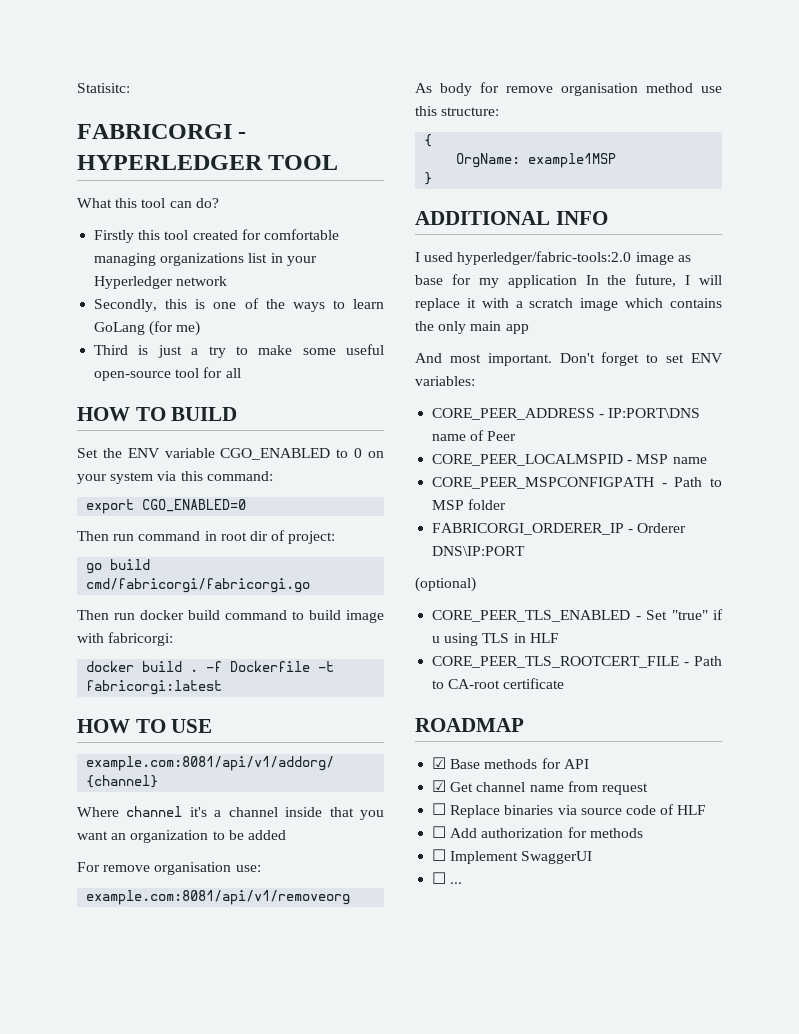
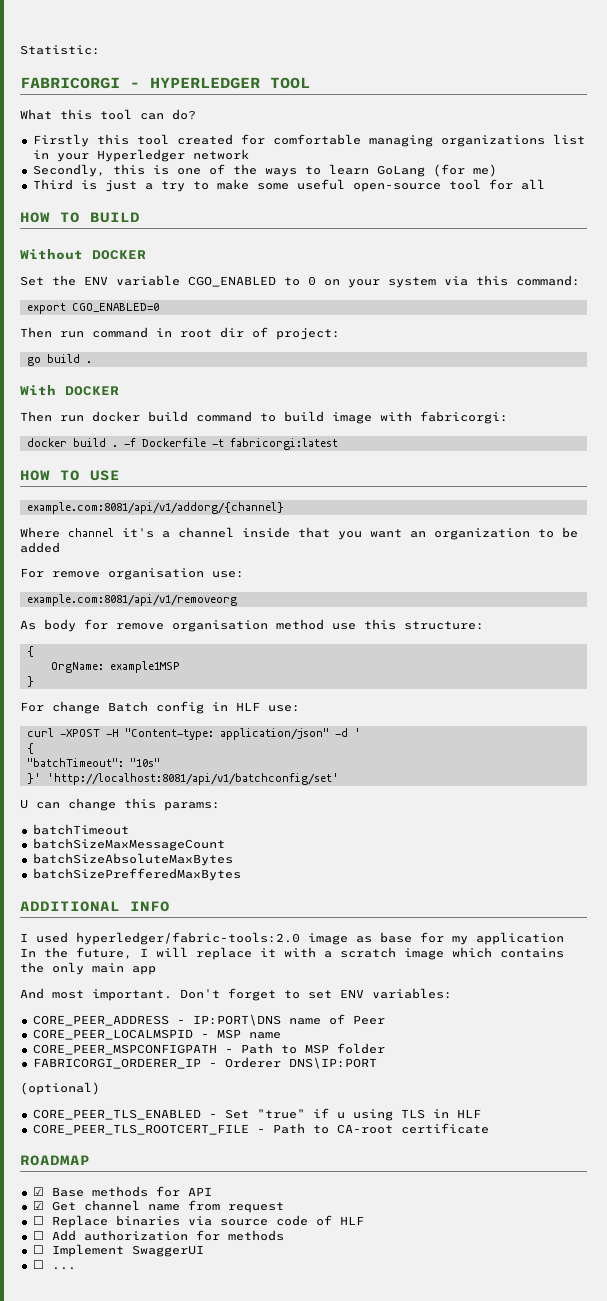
- Statisitc:
+ Statistic:
+ Without DOCKER
- go build cmd/fabricorgi/fabricorgi.go
+ go build .
+ With DOCKER
+ For change Batch config in HLF use:
+ curl -XPOST -H "Content-type: application/json" -d '
+ {
+ "batchTimeout": "10s"
+ }' 'http://localhost:8081/api/v1/batchconfig/set'
+ U can change this params:
+ batchTimeout
+ batchSizeMaxMessageCount
+ batchSizeAbsoluteMaxBytes
+ batchSizePrefferedMaxBytes

